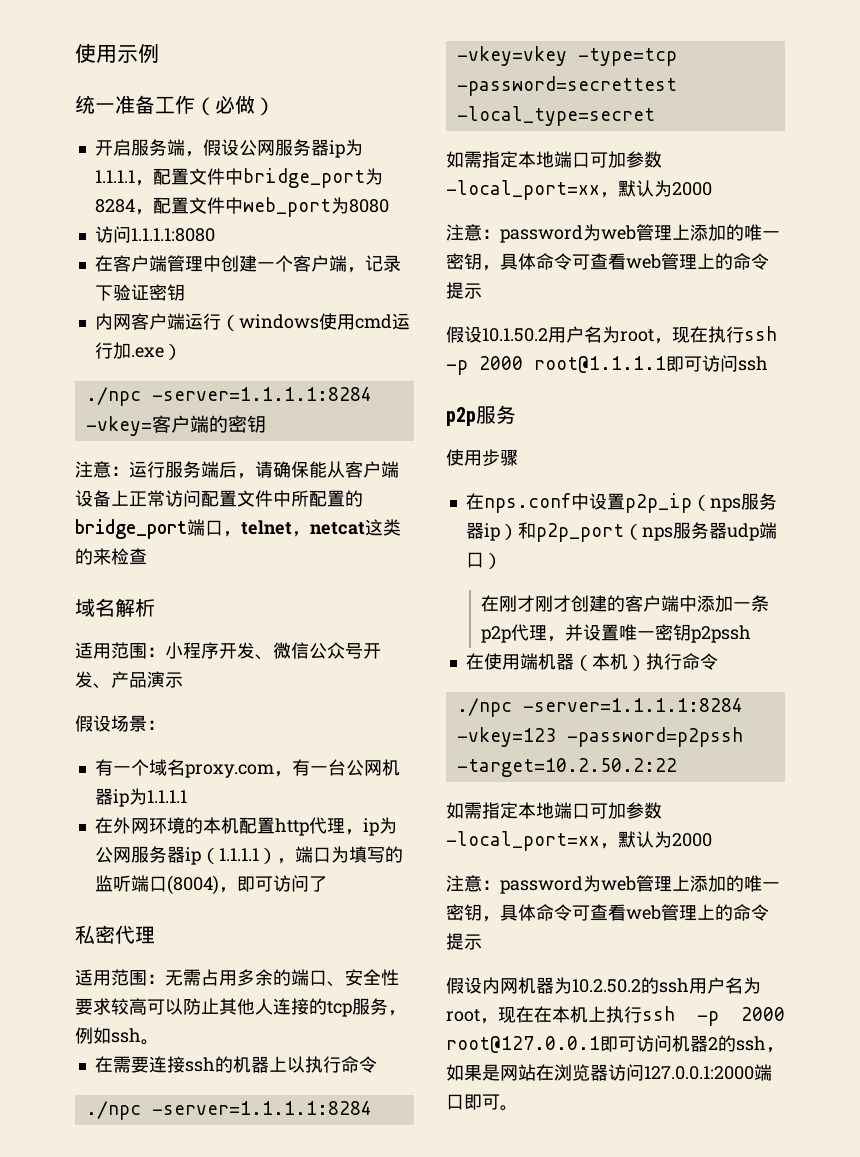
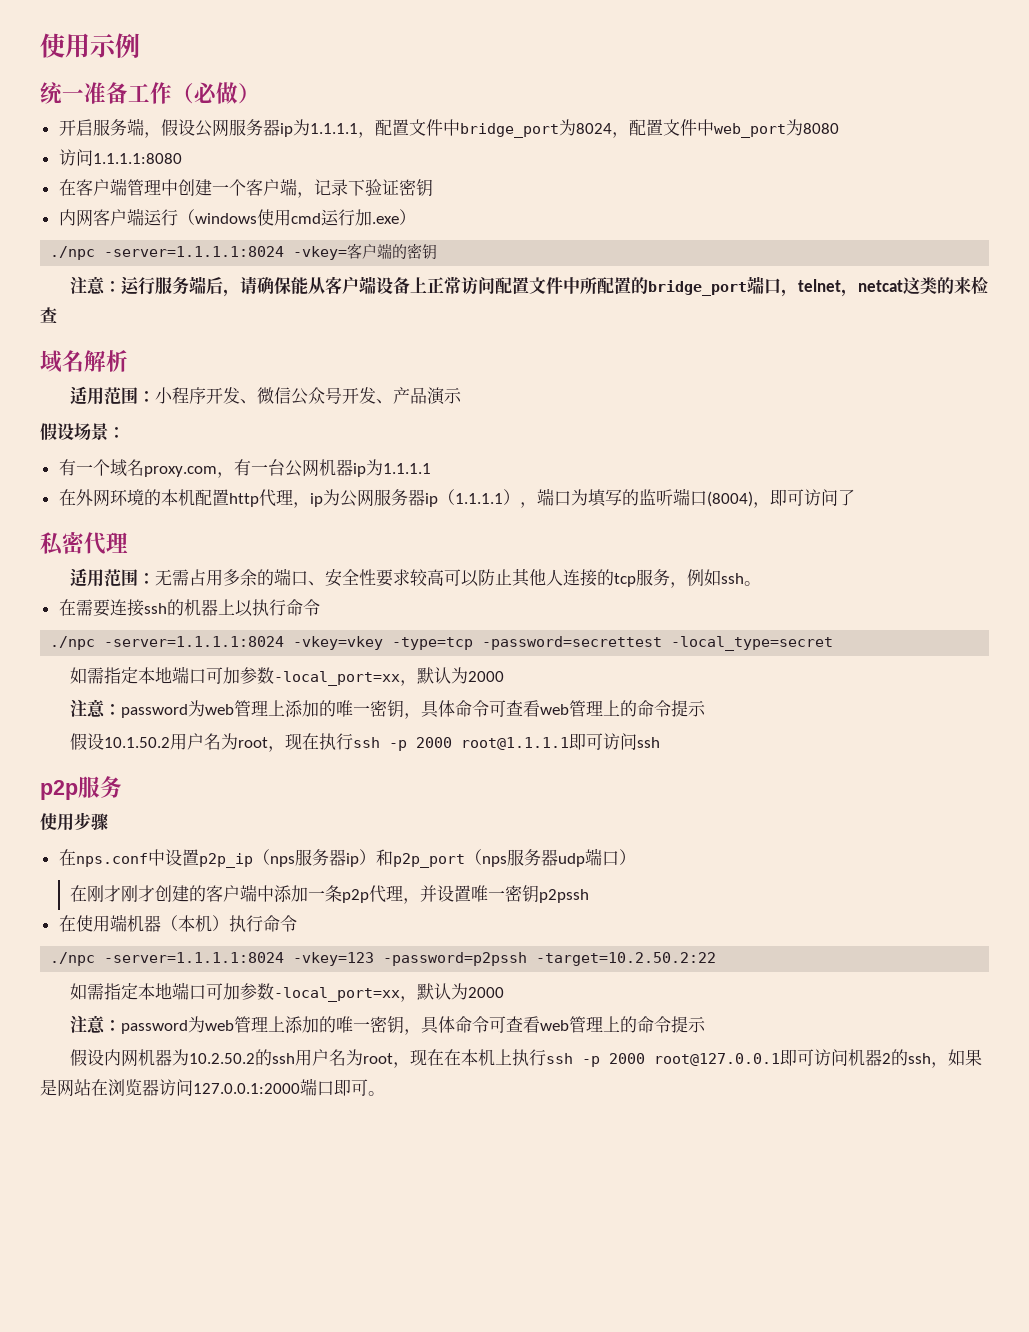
- 开启服务端，假设公网服务器ip为1.1.1.1，配置文件中bridge_port为8284，配置文件中web_port为8080
+ 开启服务端，假设公网服务器ip为1.1.1.1，配置文件中bridge_port为8024，配置文件中web_port为8080
- ./npc -server=1.1.1.1:8284 -vkey=客户端的密钥
+ ./npc -server=1.1.1.1:8024 -vkey=客户端的密钥
- ./npc -server=1.1.1.1:8284 -vkey=vkey -type=tcp -password=secrettest -local_type=secret
+ ./npc -server=1.1.1.1:8024 -vkey=vkey -type=tcp -password=secrettest -local_type=secret
- ./npc -server=1.1.1.1:8284 -vkey=123 -password=p2pssh -target=10.2.50.2:22
+ ./npc -server=1.1.1.1:8024 -vkey=123 -password=p2pssh -target=10.2.50.2:22

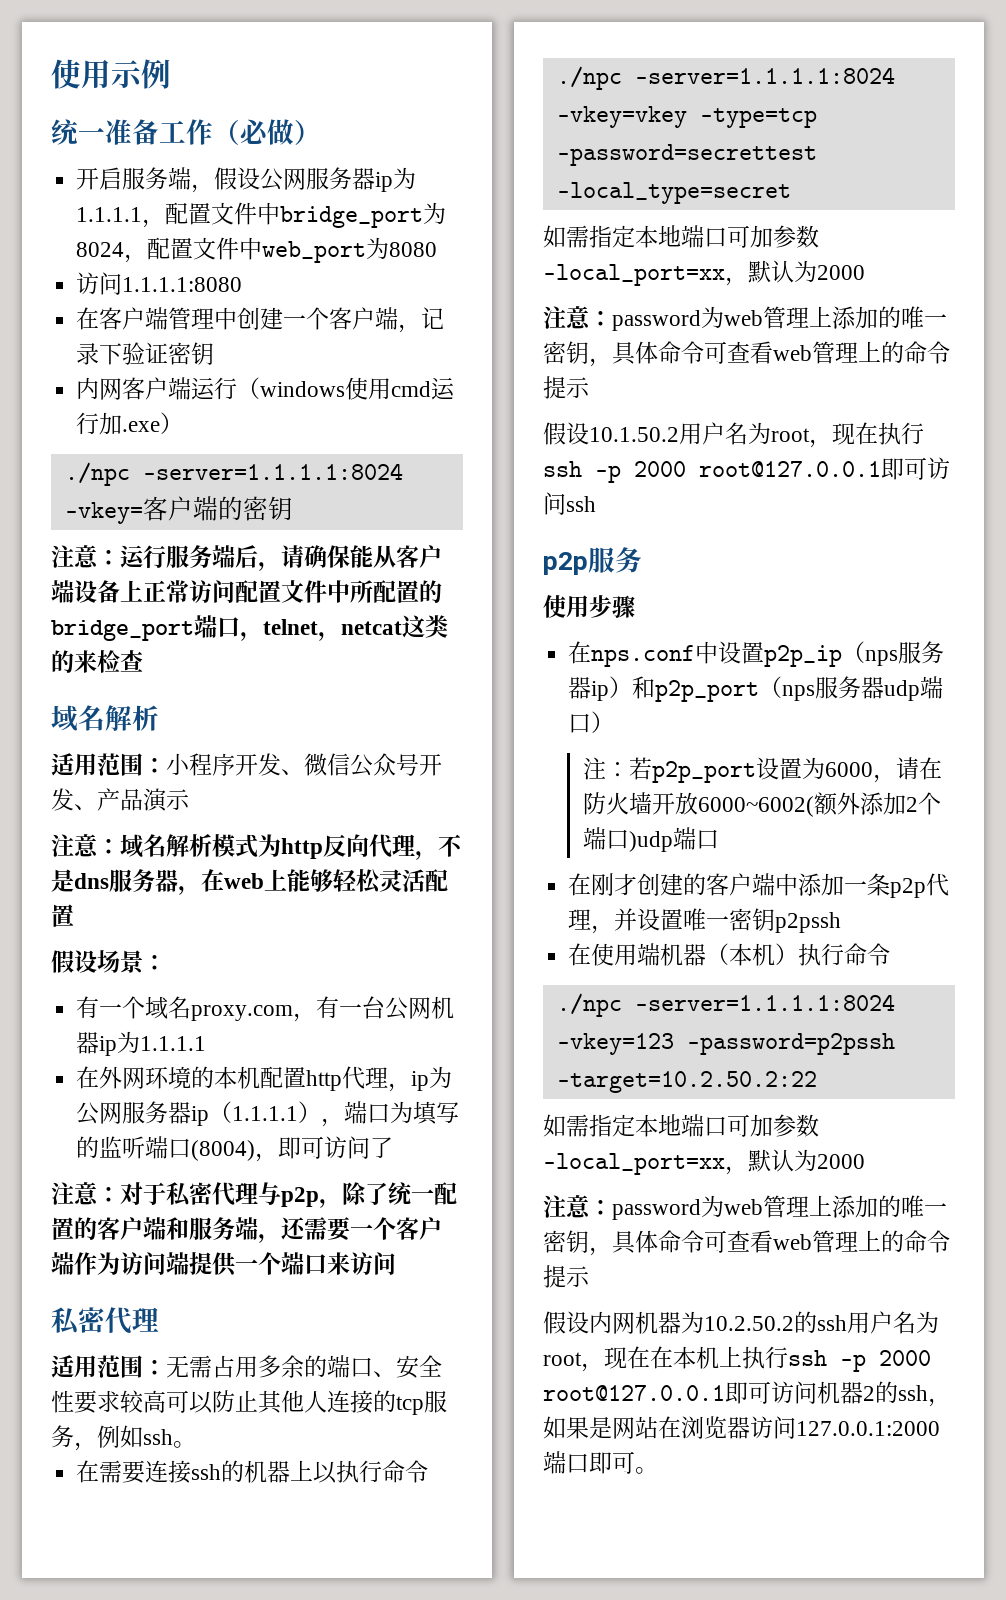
+ 注意：域名解析模式为http反向代理，不是dns服务器，在web上能够轻松灵活配置
+ 注意：对于私密代理与p2p，除了统一配置的客户端和服务端，还需要一个客户端作为访问端提供一个端口来访问
- 假设10.1.50.2用户名为root，现在执行ssh -p 2000 root@1.1.1.1即可访问ssh
+ 假设10.1.50.2用户名为root，现在执行ssh -p 2000 root@127.0.0.1即可访问ssh
- 在刚才刚才创建的客户端中添加一条p2p代理，并设置唯一密钥p2pssh
+ 注：若p2p_port设置为6000，请在防火墙开放6000~6002(额外添加2个端口)udp端口
+ 在刚才创建的客户端中添加一条p2p代理，并设置唯一密钥p2pssh

